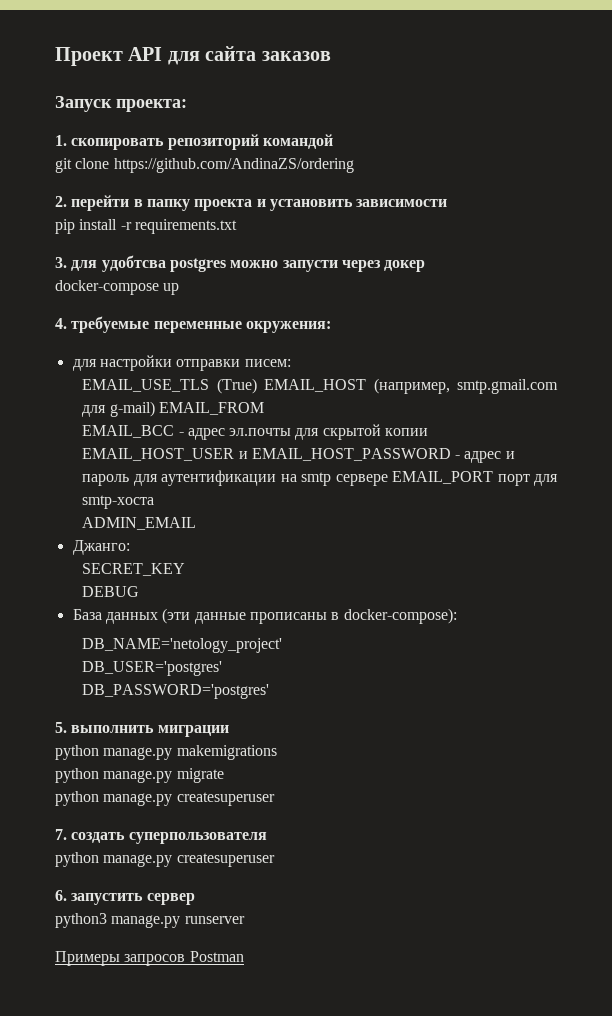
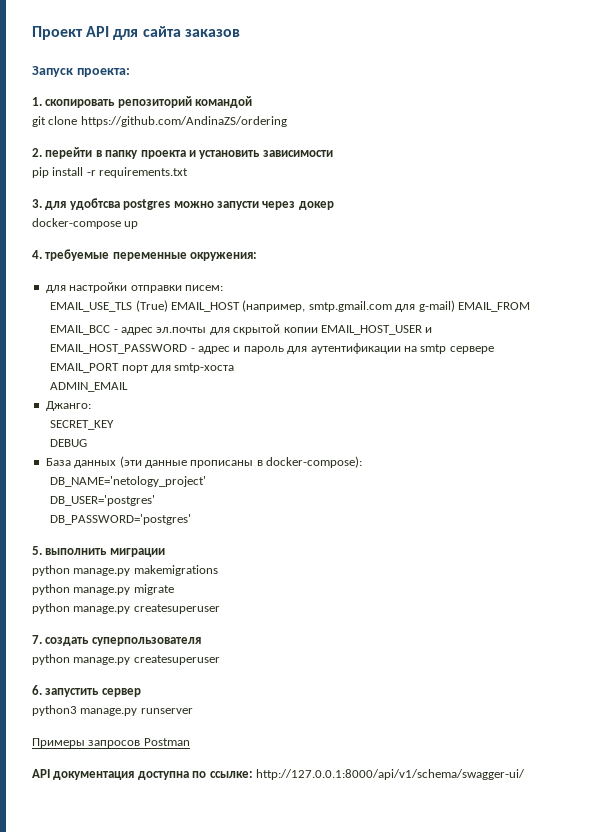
+ API документация доступна по ссылке: http://127.0.0.1:8000/api/v1/schema/swagger-ui/

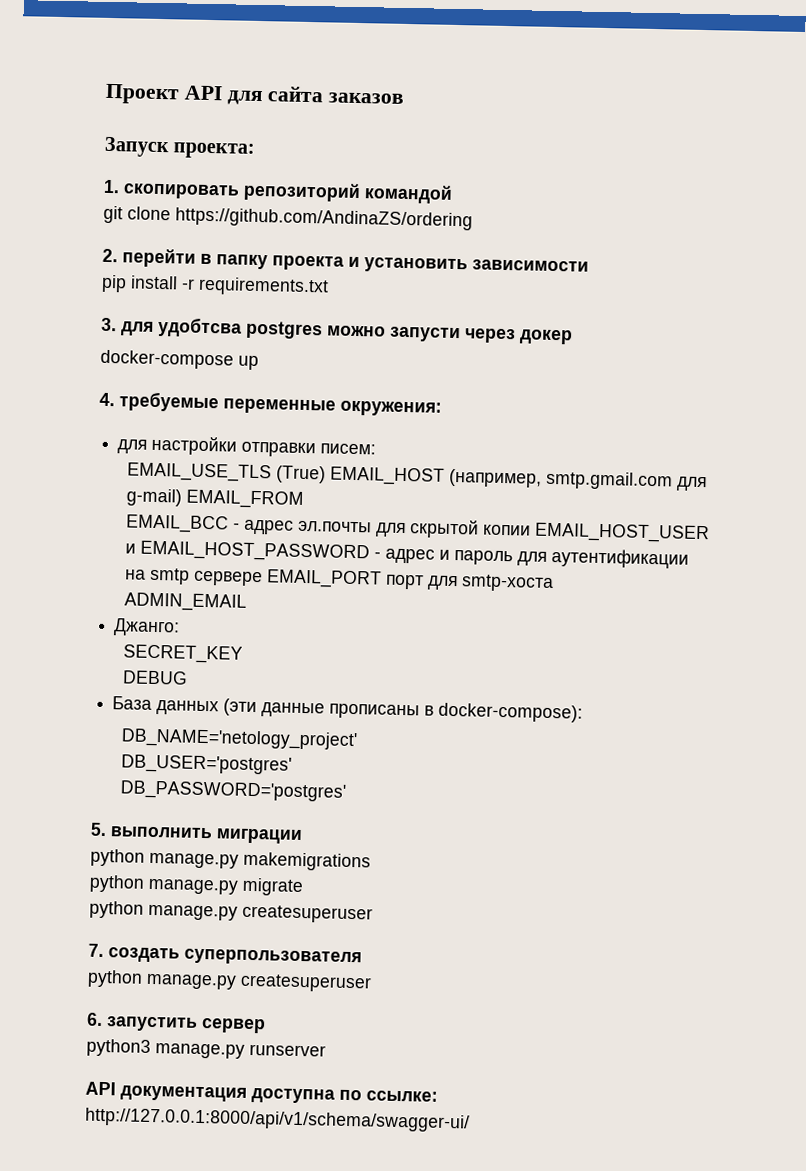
- Примеры запросов Postman

